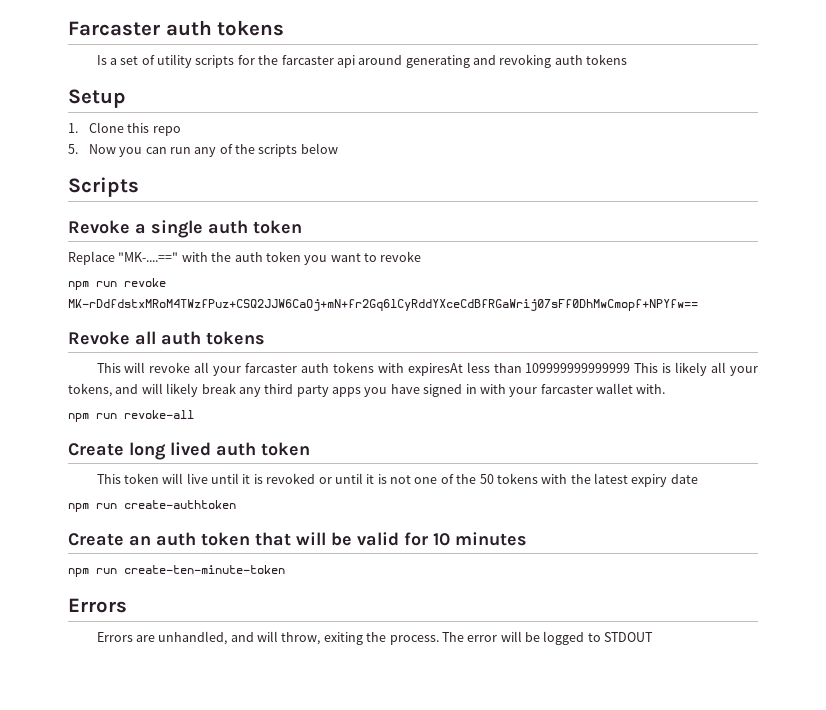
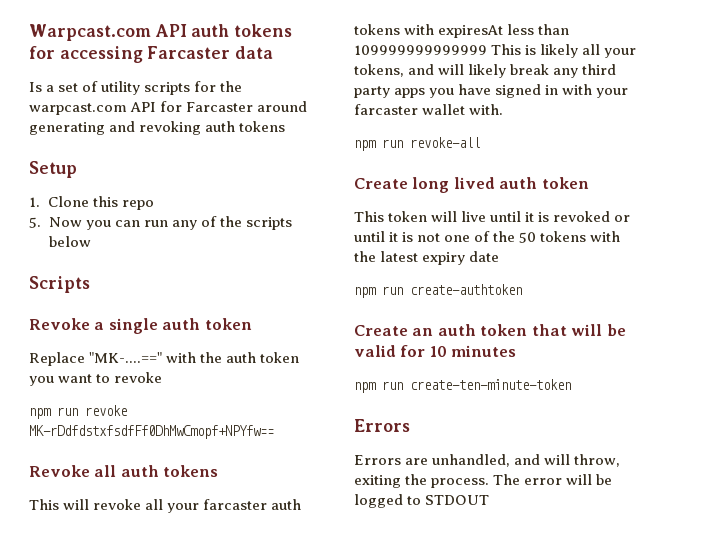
- Farcaster auth tokens
+ Warpcast.com API auth tokens for accessing Farcaster data
- Is a set of utility scripts for the farcaster api around generating and revoking auth tokens
+ Is a set of utility scripts for the warpcast.com API for Farcaster around generating and revoking auth tokens
- npm run revoke MK-rDdfdstxMRoM4TWzfPuz+CSQ2JJW6CaOj+mN+fr2Gq6lCyRddYXceCdBfRGaWrij07sFf0DhMwCmopf+NPYfw==
+ npm run revoke MK-rDdfdstxfsdfFf0DhMwCmopf+NPYfw==

